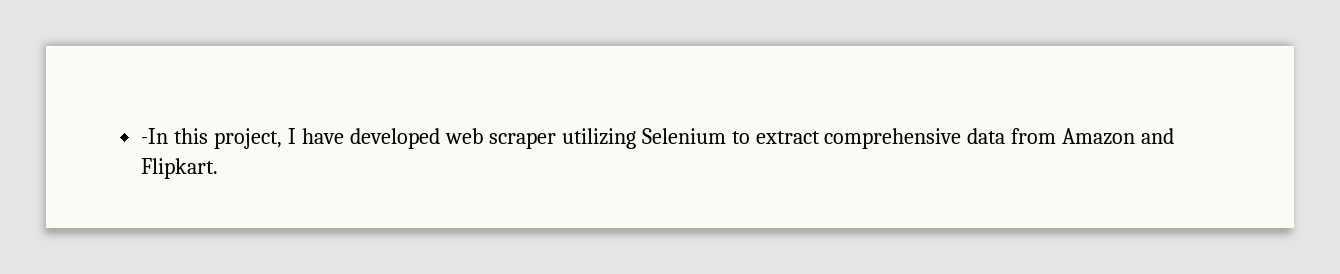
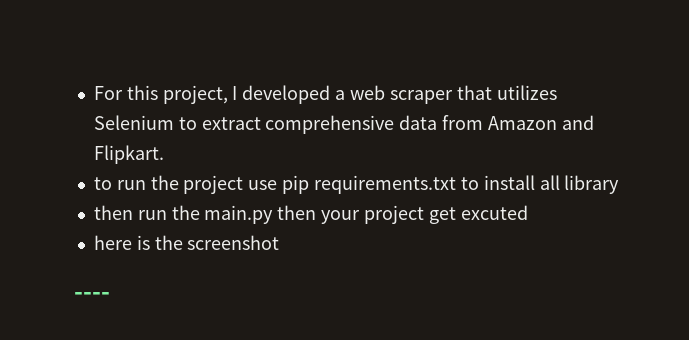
- -In this project, I have developed web scraper utilizing Selenium to extract comprehensive data from Amazon and Flipkart.
+ For this project, I developed a web scraper that utilizes Selenium to extract comprehensive data from Amazon and Flipkart.
+ to run the project use pip requirements.txt to install all library
+ then run the main.py then your project get excuted
+ here is the screenshot
+ ----

